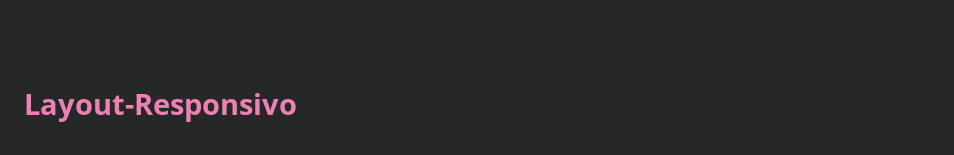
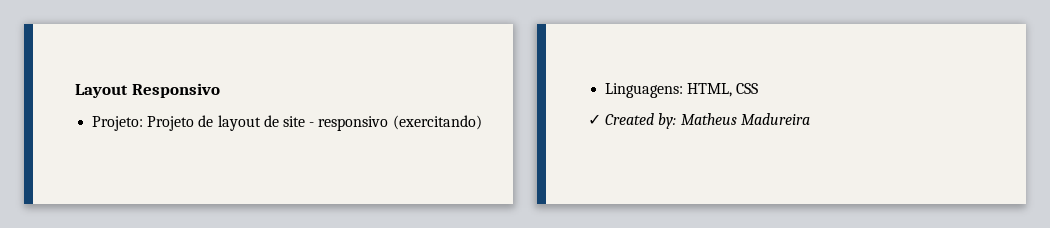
- Layout-Responsivo
+ Layout Responsivo
+ Projeto: Projeto de layout de site - responsivo (exercitando)
+ Linguagens: HTML, CSS
+ ✓ Created by: Matheus Madureira

